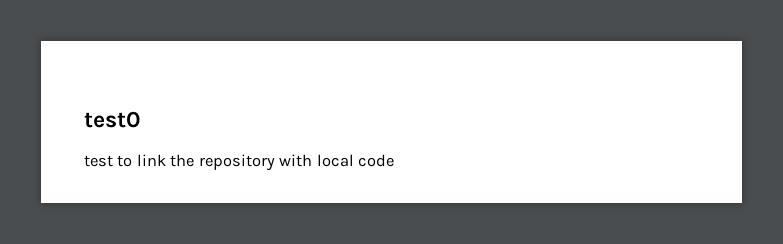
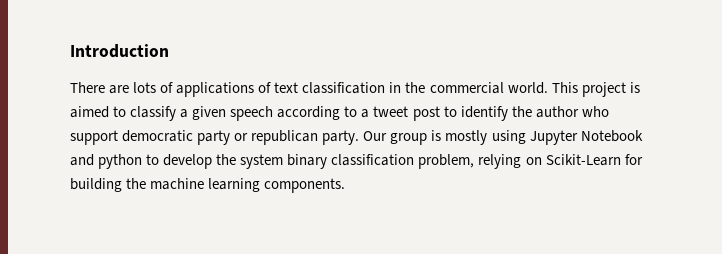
- test0
- test to link the repository with local code
+ Introduction
+ There are lots of applications of text classification in the commercial world. This project is aimed to classify a given speech according to a tweet post to identify the author who support democratic party or republican party. Our group is mostly using Jupyter Notebook and python to develop the system binary classification problem, relying on Scikit-Learn for building the machine learning components.

